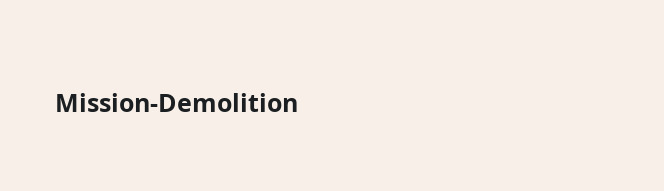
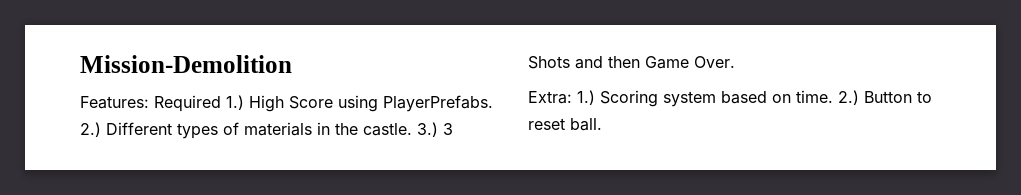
+ Features: Required 1.) High Score using PlayerPrefabs. 2.) Different types of materials in the castle. 3.) 3 Shots and then Game Over.
+ Extra: 1.) Scoring system based on time. 2.) Button to reset ball.

